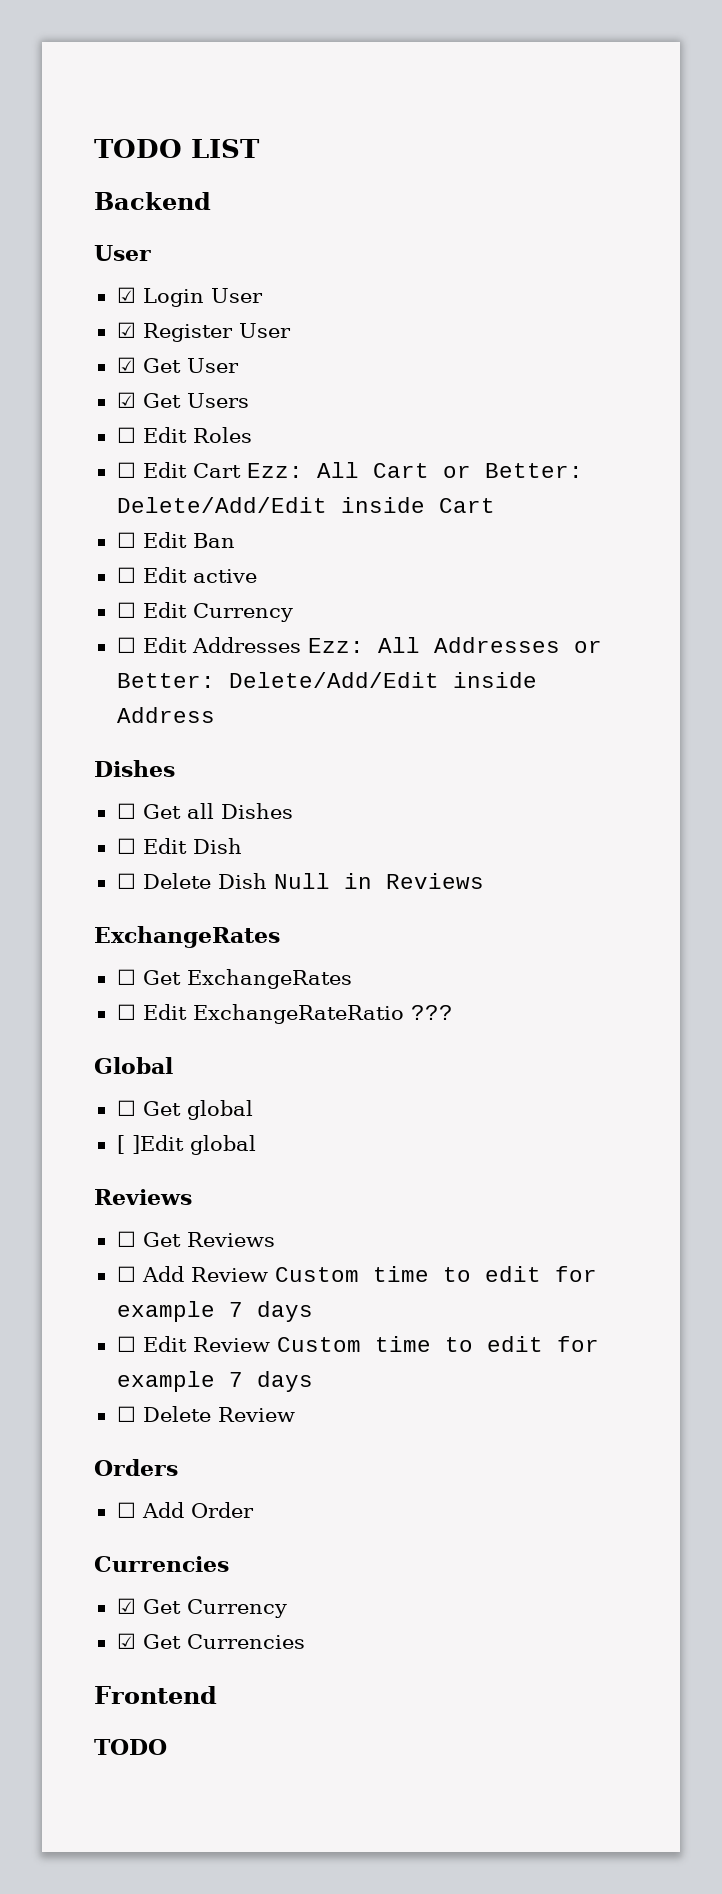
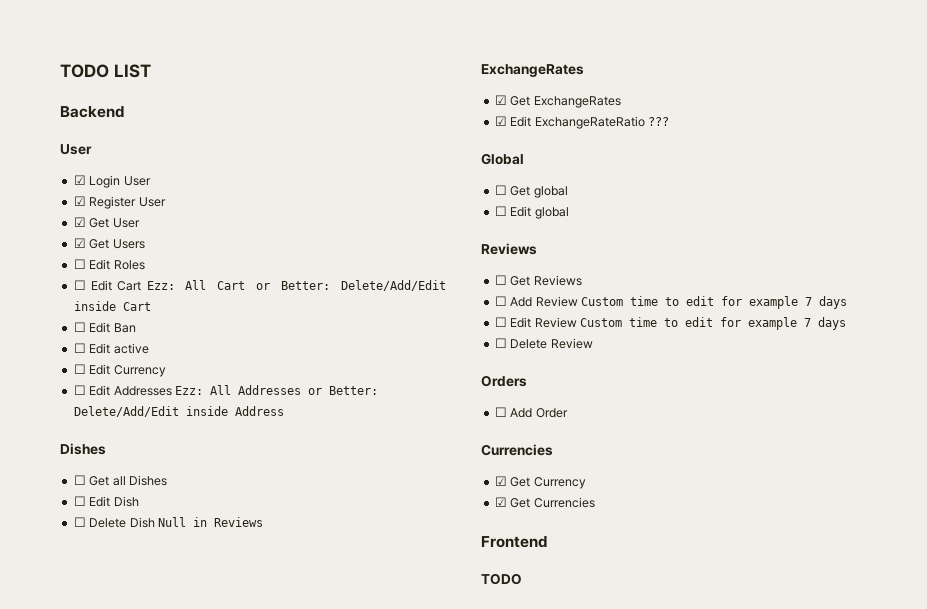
- ☐ Get ExchangeRates
+ ☑ Get ExchangeRates
- ☐ Edit ExchangeRateRatio ???
+ ☑ Edit ExchangeRateRatio ???
- [ ]Edit global
+ ☐ Edit global

